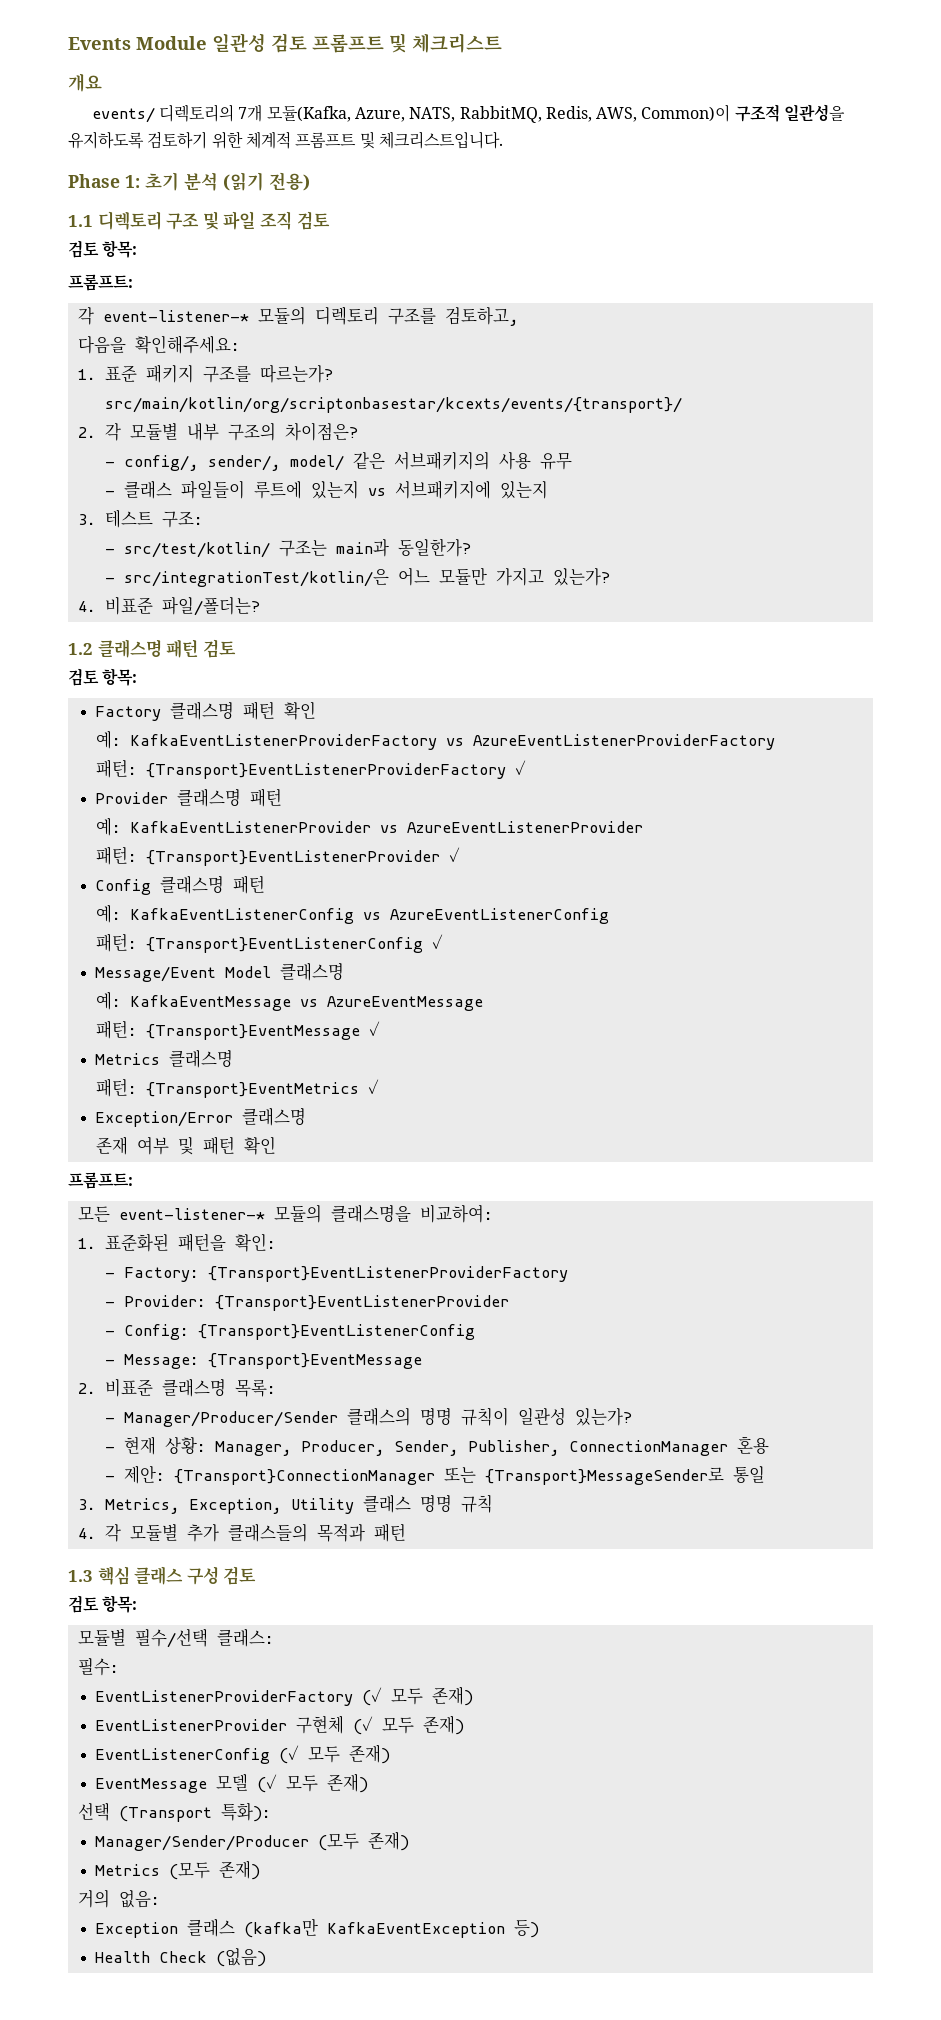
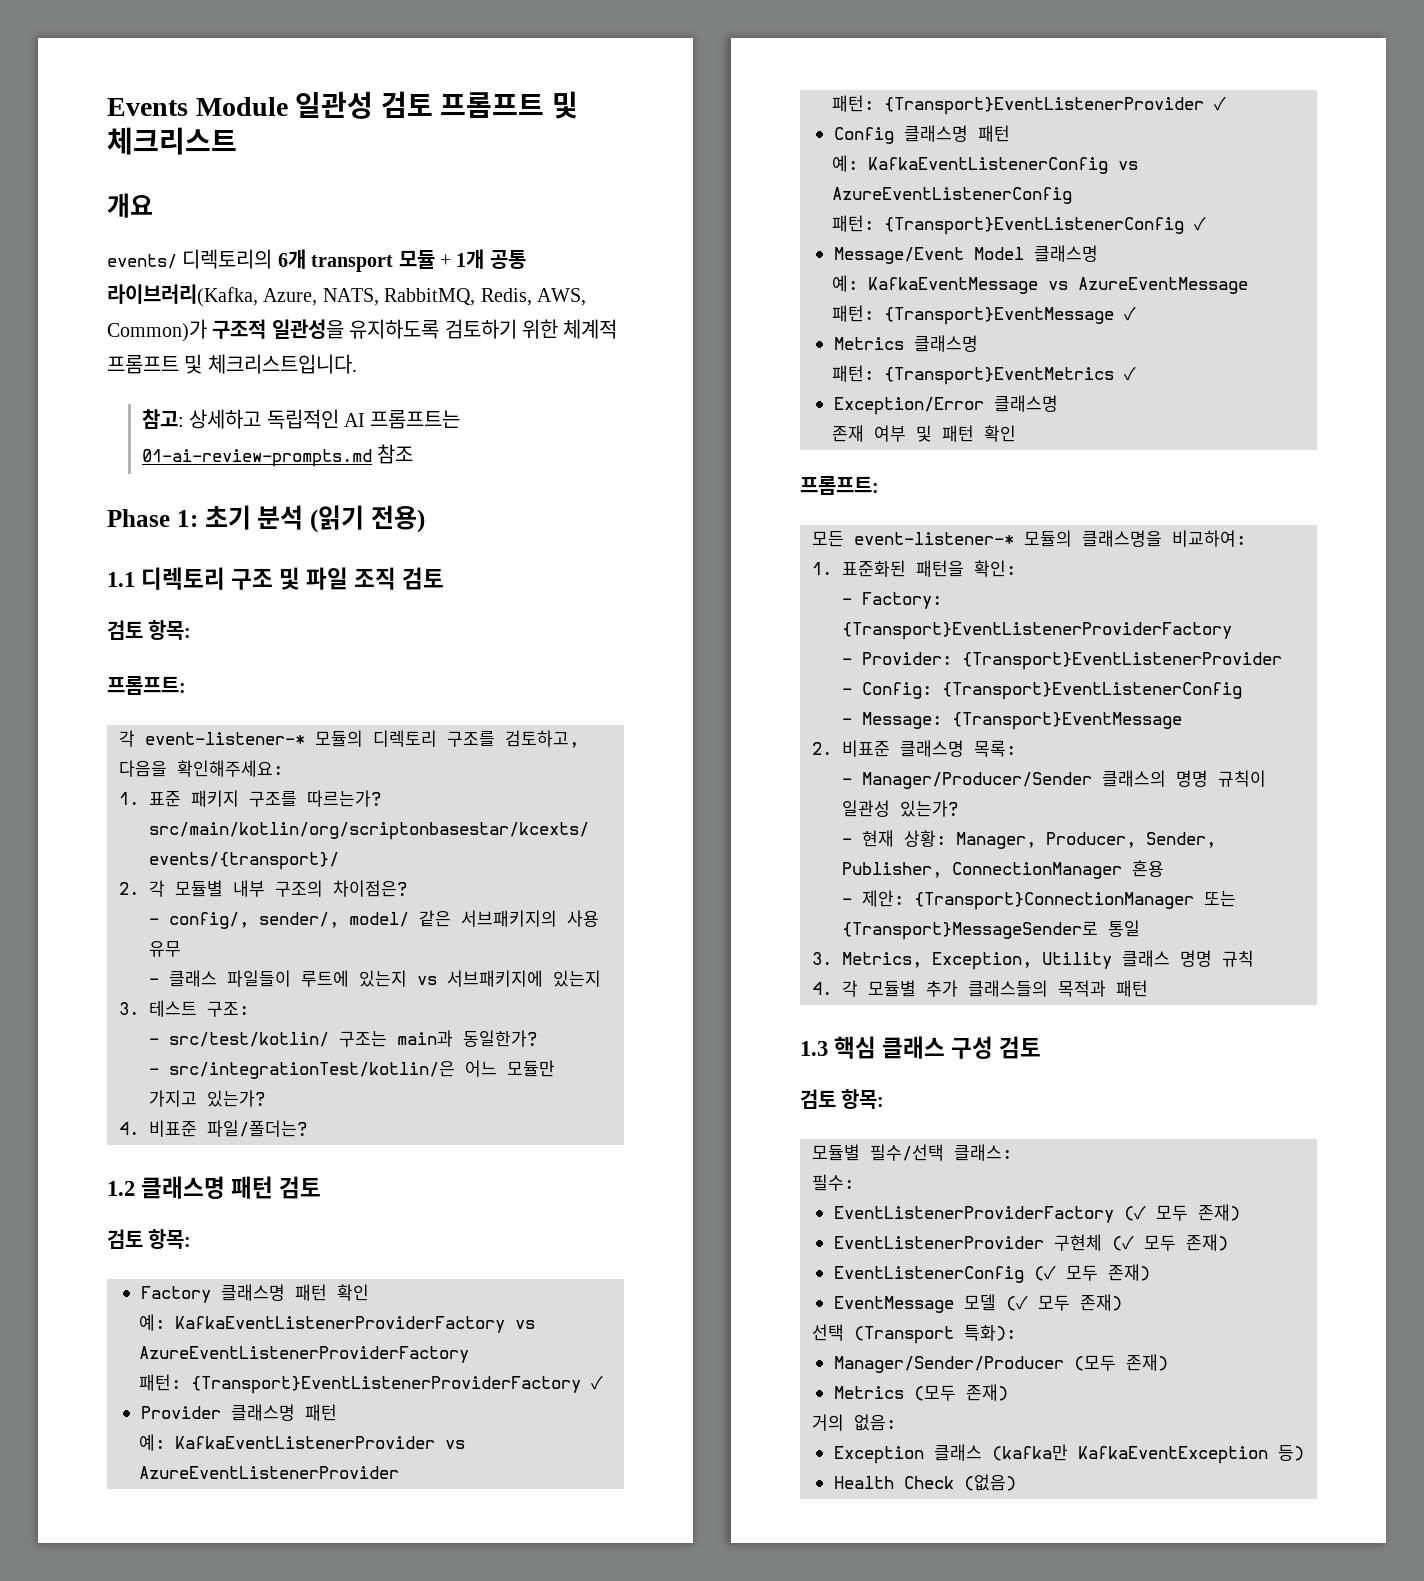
- events/ 디렉토리의 7개 모듈(Kafka, Azure, NATS, RabbitMQ, Redis, AWS, Common)이 구조적 일관성을 유지하도록 검토하기 위한 체계적 프롬프트 및 체크리스트입니다.
+ events/ 디렉토리의 6개 transport 모듈 + 1개 공통 라이브러리(Kafka, Azure, NATS, RabbitMQ, Redis, AWS, Common)가 구조적 일관성을 유지하도록 검토하기 위한 체계적 프롬프트 및 체크리스트입니다.
+ 참고: 상세하고 독립적인 AI 프롬프트는 01-ai-review-prompts.md 참조

